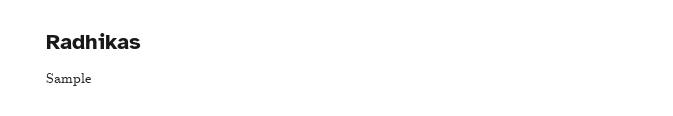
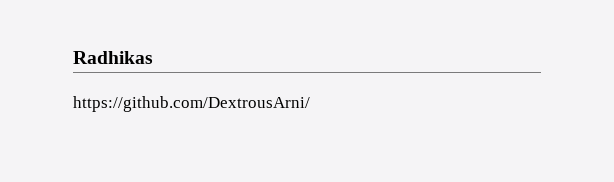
- Sample
+ https://github.com/DextrousArni/

